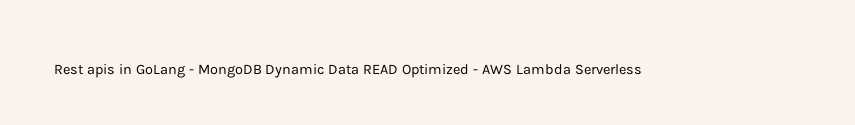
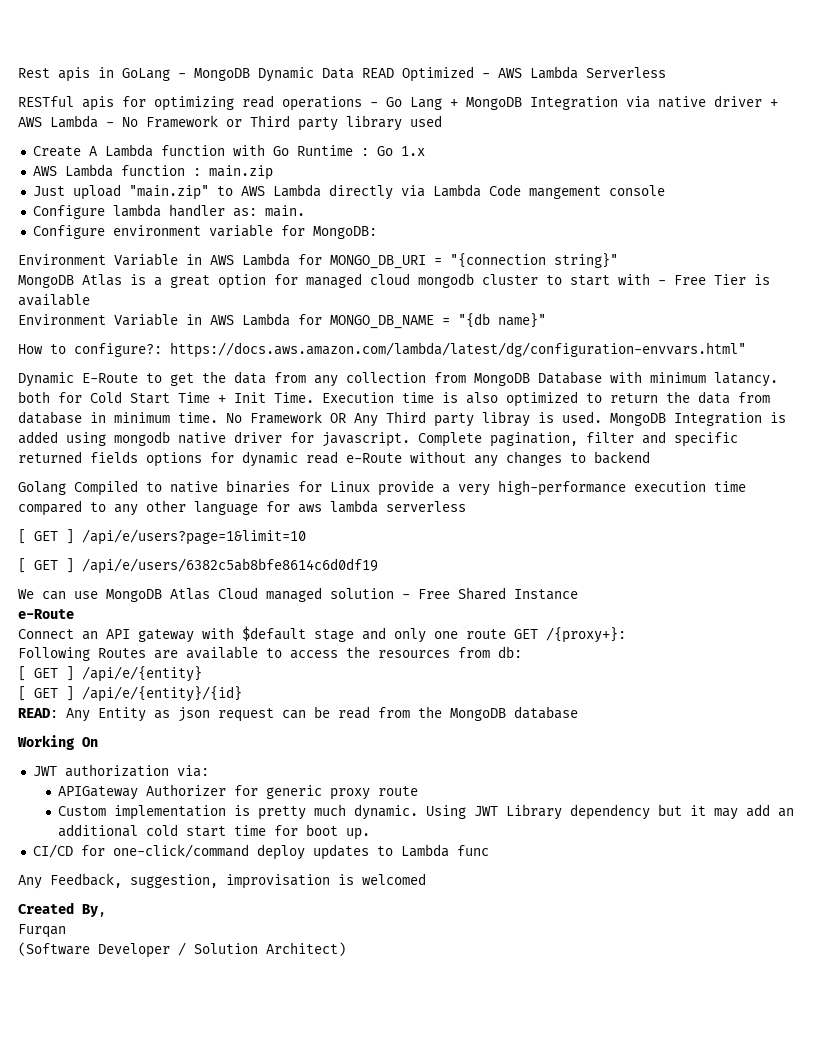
+ RESTful apis for optimizing read operations - Go Lang + MongoDB Integration via native driver + AWS Lambda - No Framework or Third party library used
+ Create A Lambda function with Go Runtime : Go 1.x
+ AWS Lambda function : main.zip
+ Just upload "main.zip" to AWS Lambda directly via Lambda Code mangement console
+ Configure lambda handler as: main.
+ Configure environment variable for MongoDB:
+ Environment Variable in AWS Lambda for MONGO_DB_URI = "{connection string}"
+ MongoDB Atlas is a great option for managed cloud mongodb cluster to start with - Free Tier is available
+ Environment Variable in AWS Lambda for MONGO_DB_NAME = "{db name}"
+ How to configure?: https://docs.aws.amazon.com/lambda/latest/dg/configuration-envvars.html"
+ Dynamic E-Route to get the data from any collection from MongoDB Database with minimum latancy. both for Cold Start Time + Init Time. Execution time is also optimized to return the data from database in minimum time. No Framework OR Any Third party libray is used. MongoDB Integration is added using mongodb native driver for javascript. Complete pagination, filter and specific returned fields options for dynamic read e-Route without any changes to backend
+ Golang Compiled to native binaries for Linux provide a very high-performance execution time compared to any other language for aws lambda serverless
+ [ GET ] /api/e/users?page=1&limit=10
+ [ GET ] /api/e/users/6382c5ab8bfe8614c6d0df19
+ We can use MongoDB Atlas Cloud managed solution - Free Shared Instance
+ e-Route
+ Connect an API gateway with $default stage and only one route GET /{proxy+}:
+ Following Routes are available to access the resources from db:
+ [ GET ] /api/e/{entity}
+ [ GET ] /api/e/{entity}/{id}
+ READ: Any Entity as json request can be read from the MongoDB database
+ Working On
+ JWT authorization via:
+ APIGateway Authorizer for generic proxy route
+ Custom implementation is pretty much dynamic. Using JWT Library dependency but it may add an additional cold start time for boot up.
+ CI/CD for one-click/command deploy updates to Lambda func
+ Any Feedback, suggestion, improvisation is welcomed
+ Created By,
+ Furqan
+ (Software Developer / Solution Architect)

